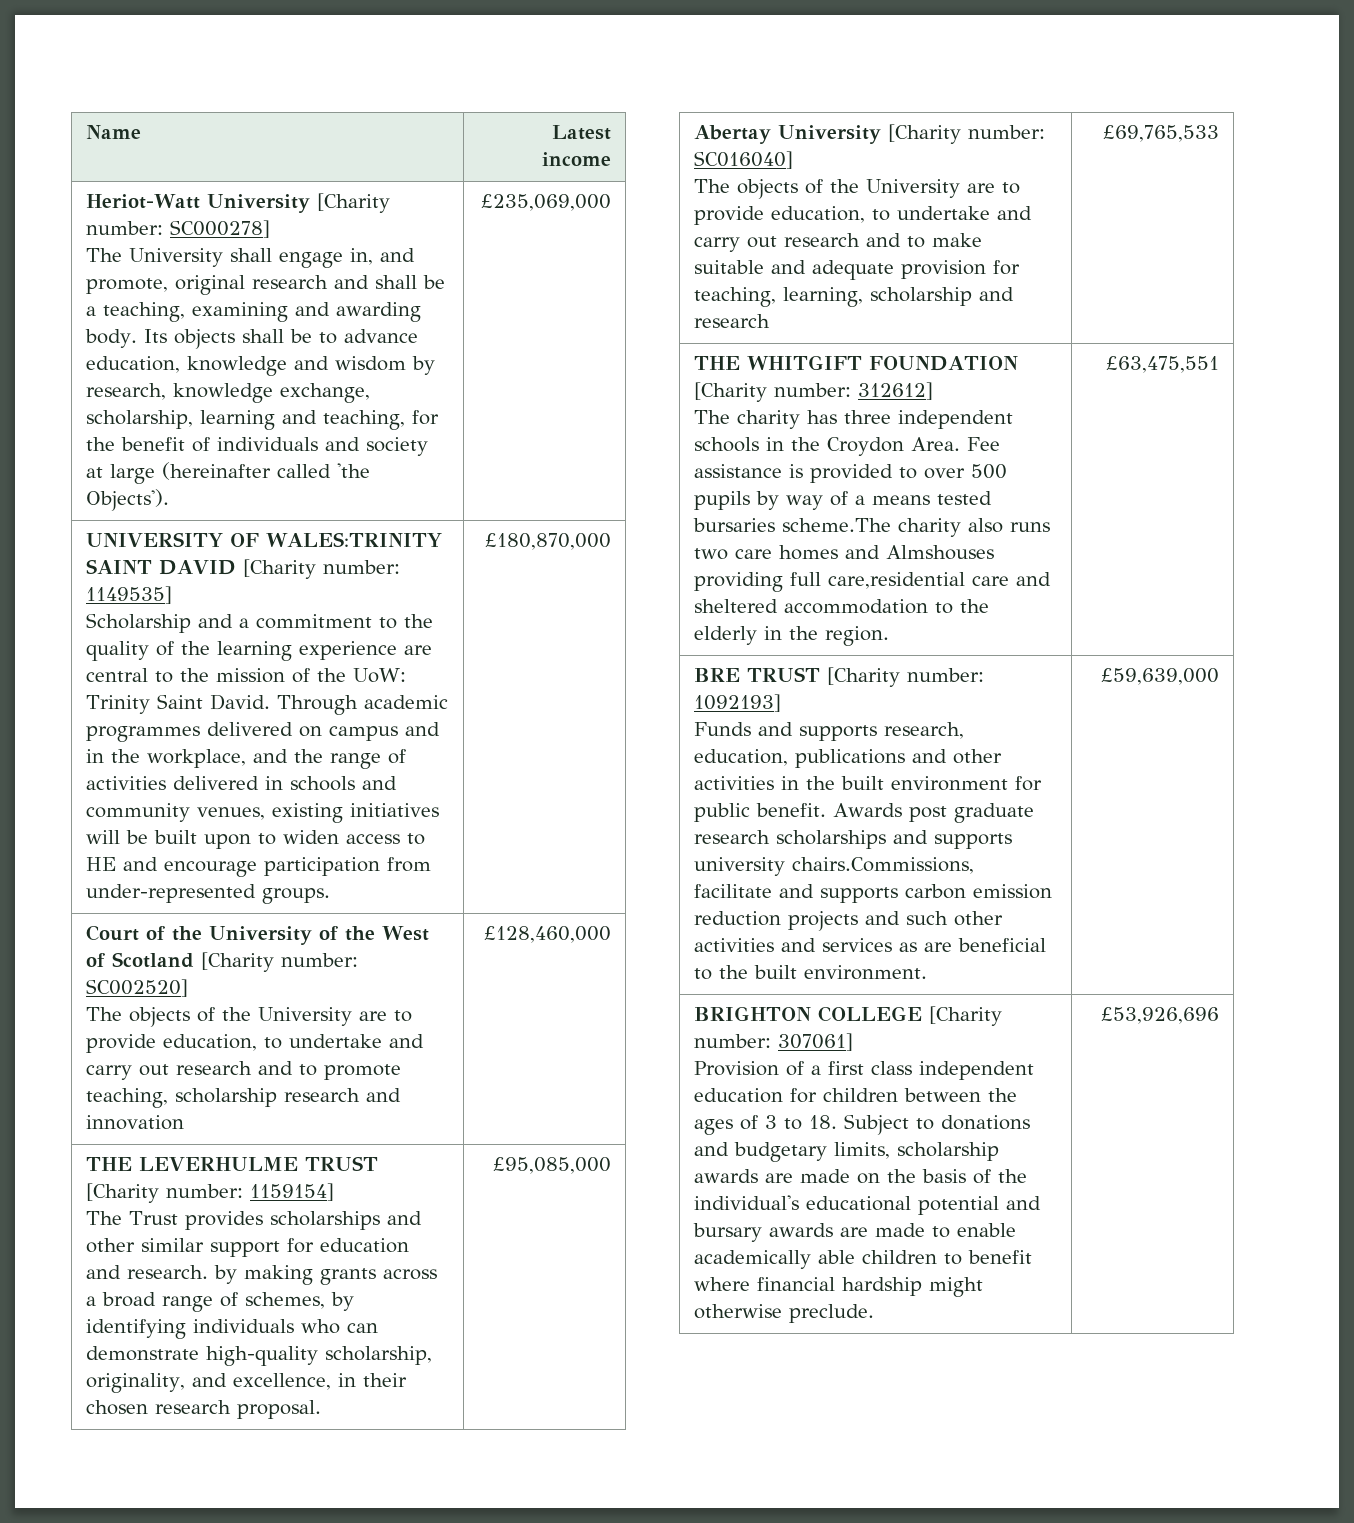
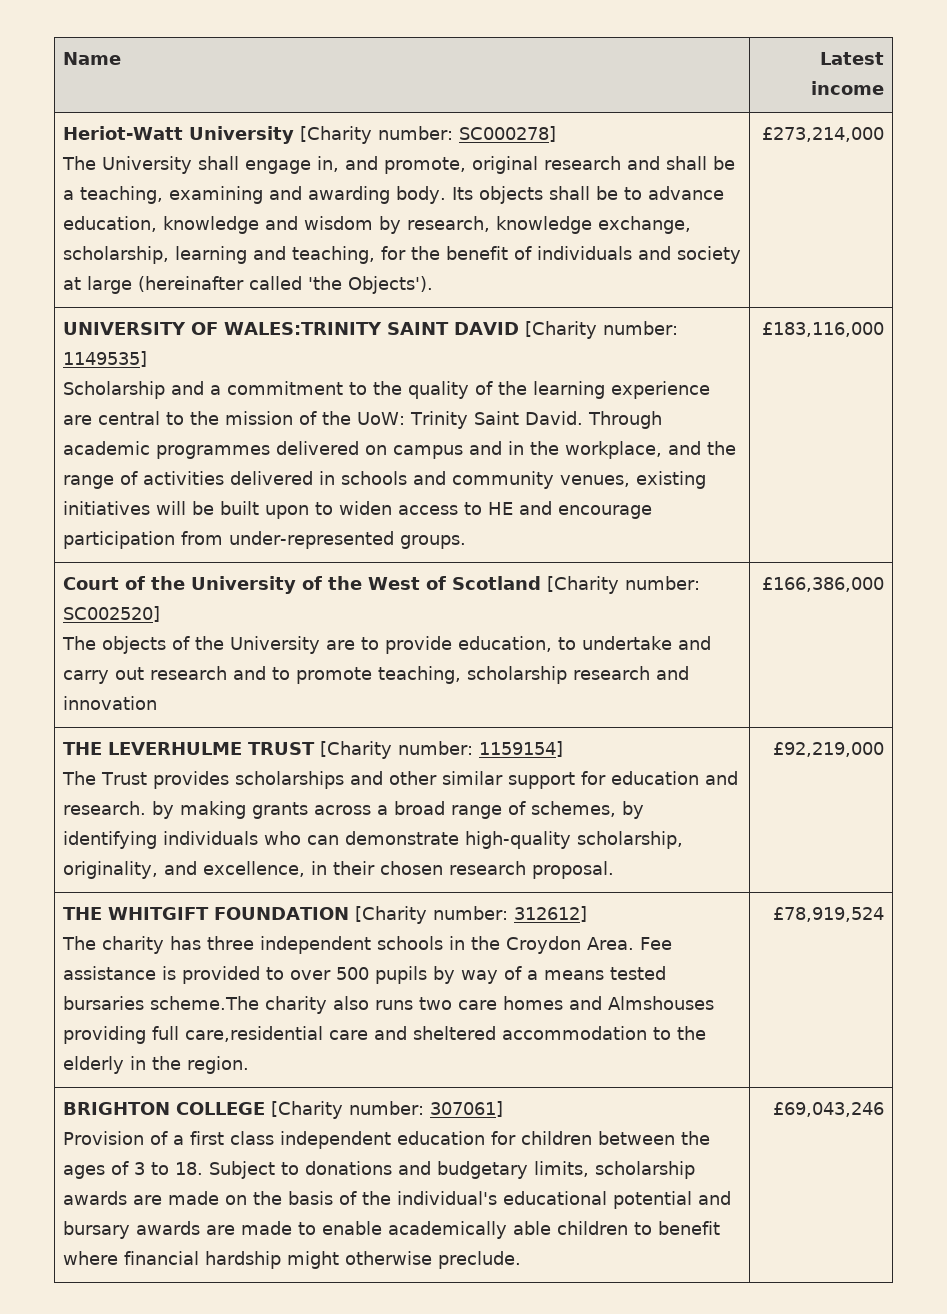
- £235,069,000
+ £273,214,000
- £180,870,000
+ £183,116,000
  Court of the University of the West of Scotland [Charity number: SC002520]
- The objects of the University are to provide education, to undertake and carry out research and to promote teaching, scholarship research and innovation | £128,460,000
+ The objects of the University are to provide education, to undertake and carry out research and to promote teaching, scholarship research and innovation | £166,386,000
- £95,085,000
- Abertay University [Charity number: SC016040]
- The objects of the University are to provide education, to undertake and carry out research and to make suitable and adequate provision for teaching, learning, scholarship and research | £69,765,533
+ £92,219,000
- £63,475,551
- BRE TRUST [Charity number: 1092193]
- Funds and supports research, education, publications and other activities in the built environment for public benefit. Awards post graduate research scholarships and supports university chairs.Commissions, facilitate and supports carbon emission reduction projects and such other activities and services as are beneficial to the built environment. | £59,639,000
+ £78,919,524
- £53,926,696
+ £69,043,246

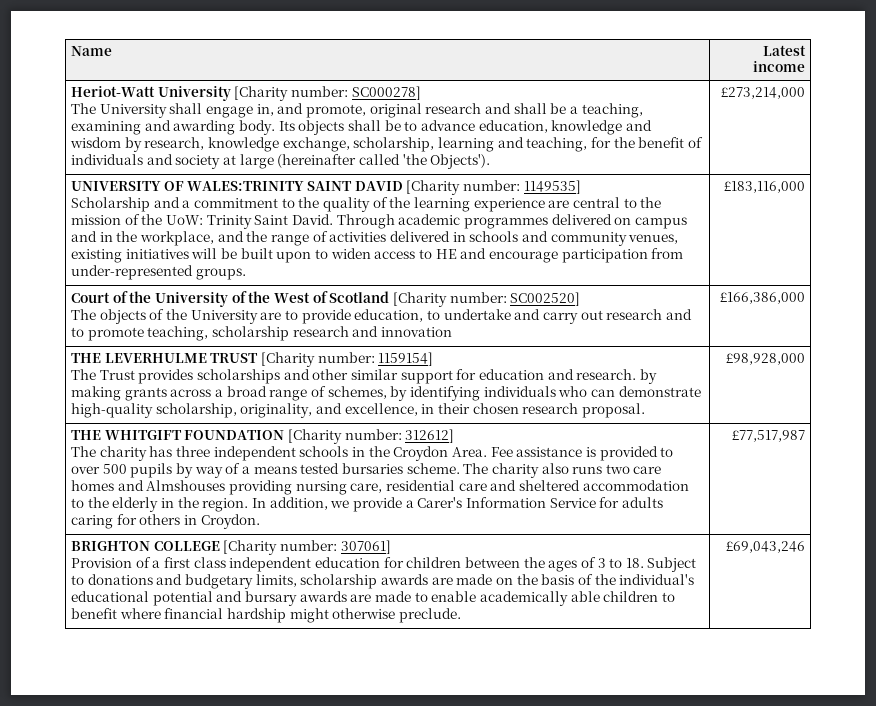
- £92,219,000
+ £98,928,000
- Fee assistance is provided to over 500 pupils by way of a means tested bursaries scheme.The charity also runs two care homes and Almshouses providing full care,residential care and sheltered accommodation to the elderly in the region. | £78,919,524
+ Fee assistance is provided to over 500 pupils by way of a means tested bursaries scheme. The charity also runs two care homes and Almshouses providing nursing care, residential care and sheltered accommodation to the elderly in the region. In addition, we provide a Carer's Information Service for adults caring for others in Croydon. | £77,517,987

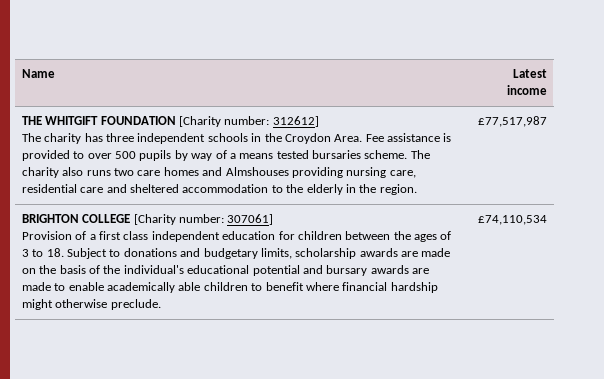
- Heriot-Watt University [Charity number: SC000278]
- The University shall engage in, and promote, original research and shall be a teaching, examining and awarding body. Its objects shall be to advance education, knowledge and wisdom by research, knowledge exchange, scholarship, learning and teaching, for the benefit of individuals and society at large (hereinafter called 'the Objects'). | £273,214,000
- UNIVERSITY OF WALES:TRINITY SAINT DAVID [Charity number: 1149535]
- Scholarship and a commitment to the quality of the learning experience are central to the mission of the UoW: Trinity Saint David. Through academic programmes delivered on campus and in the workplace, and the range of activities delivered in schools and community venues, existing initiatives will be built upon to widen access to HE and encourage participation from under-represented groups. | £183,116,000
- Court of the University of the West of Scotland [Charity number: SC002520]
- The objects of the University are to provide education, to undertake and carry out research and to promote teaching, scholarship research and innovation | £166,386,000
- THE LEVERHULME TRUST [Charity number: 1159154]
- The Trust provides scholarships and other similar support for education and research. by making grants across a broad range of schemes, by identifying individuals who can demonstrate high-quality scholarship, originality, and excellence, in their chosen research proposal. | £98,928,000
- In addition, we provide a Carer's Information Service for adults caring for others in Croydon.
- £69,043,246
+ £74,110,534

